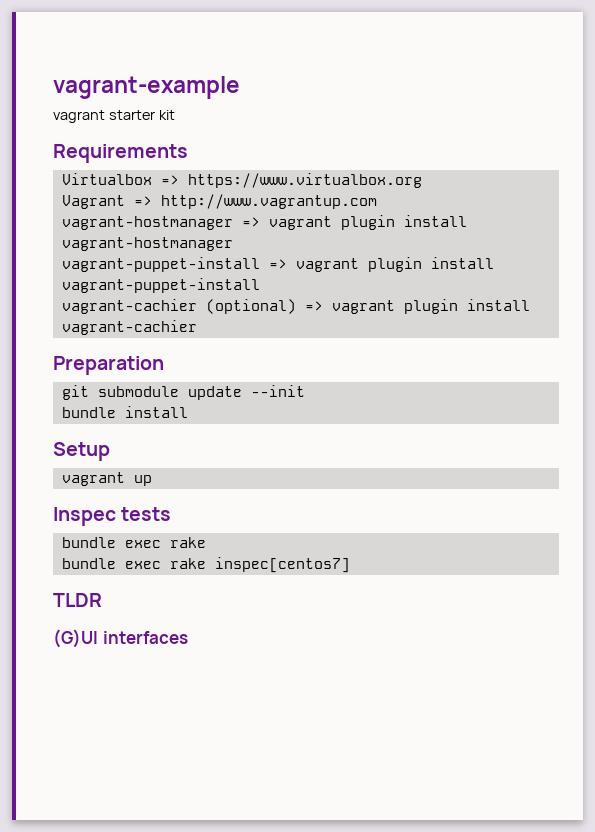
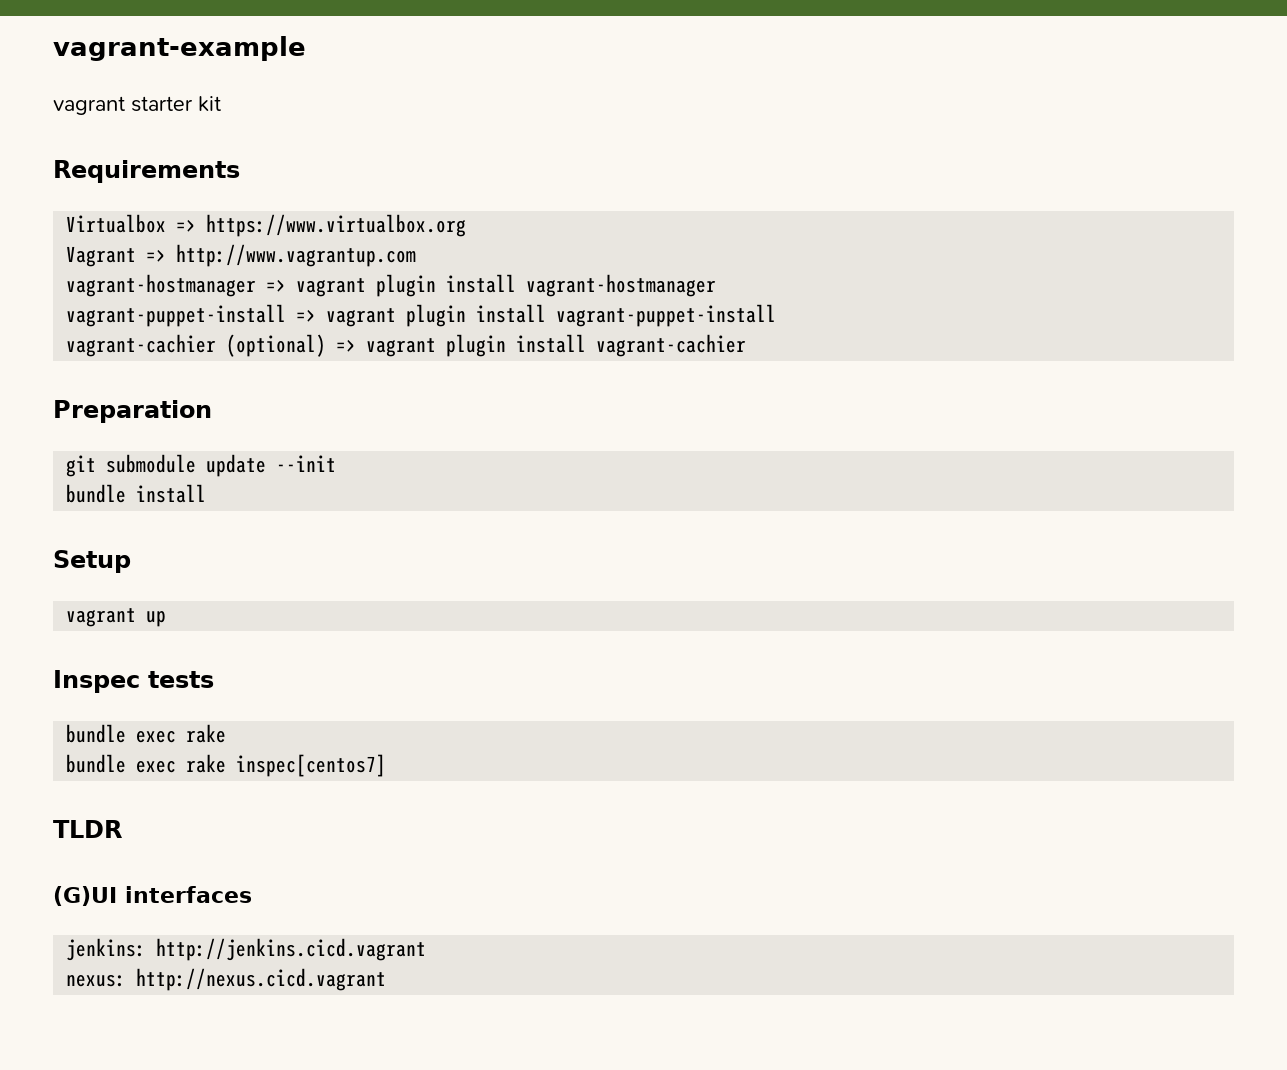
+ jenkins: http://jenkins.cicd.vagrant
+ nexus: http://nexus.cicd.vagrant

